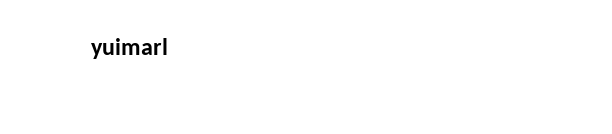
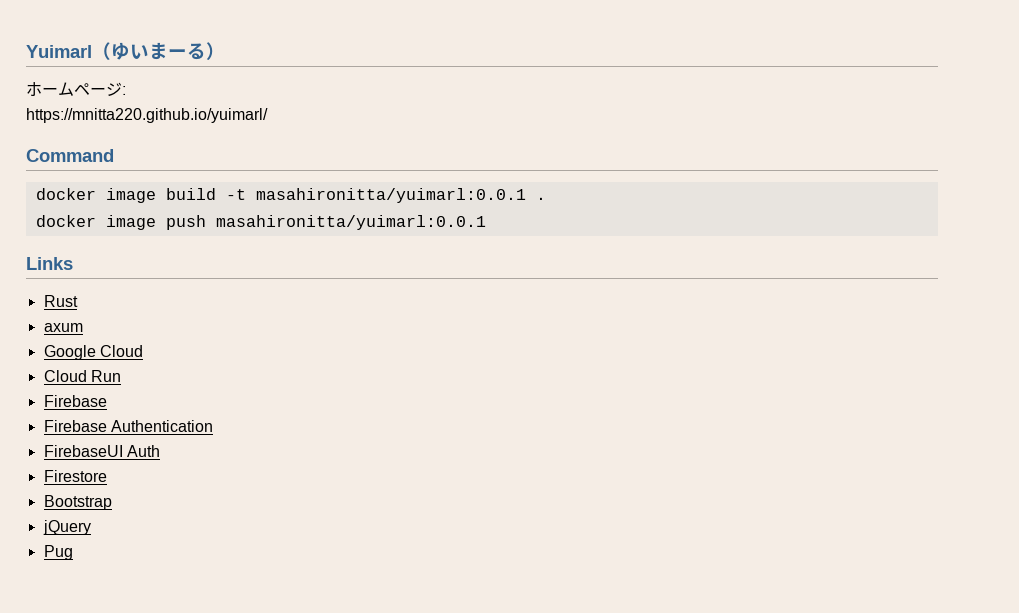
- yuimarl
+ Yuimarl（ゆいまーる）
+ ホームページ:
+ https://mnitta220.github.io/yuimarl/
+ Command
+ docker image build -t masahironitta/yuimarl:0.0.1 .
+ docker image push masahironitta/yuimarl:0.0.1
+ Links
+ Rust
+ axum
+ Google Cloud
+ Cloud Run
+ Firebase
+ Firebase Authentication
+ FirebaseUI Auth
+ Firestore
+ Bootstrap
+ jQuery
+ Pug

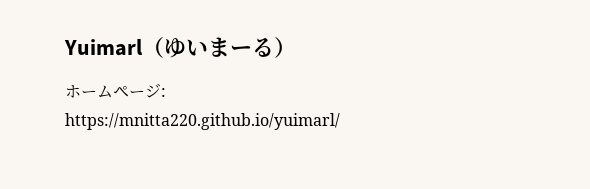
- Command
- docker image build -t masahironitta/yuimarl:0.0.1 .
- docker image push masahironitta/yuimarl:0.0.1
- Links
- Rust
- axum
- Google Cloud
- Cloud Run
- Firebase
- Firebase Authentication
- FirebaseUI Auth
- Firestore
- Bootstrap
- jQuery
- Pug

